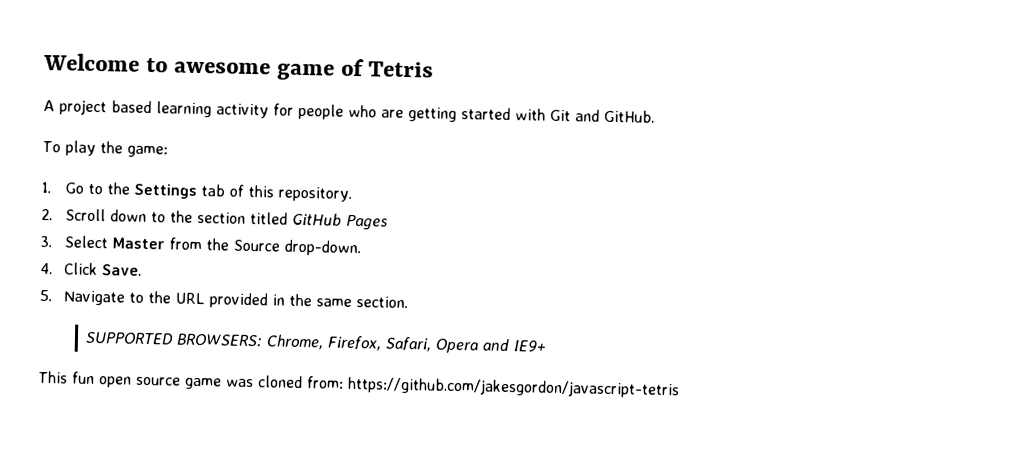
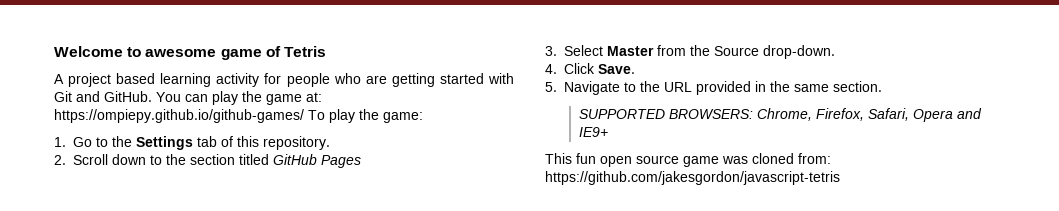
- A project based learning activity for people who are getting started with Git and GitHub.
- To play the game:
+ A project based learning activity for people who are getting started with Git and GitHub. You can play the game at: https://ompiepy.github.io/github-games/ To play the game:

